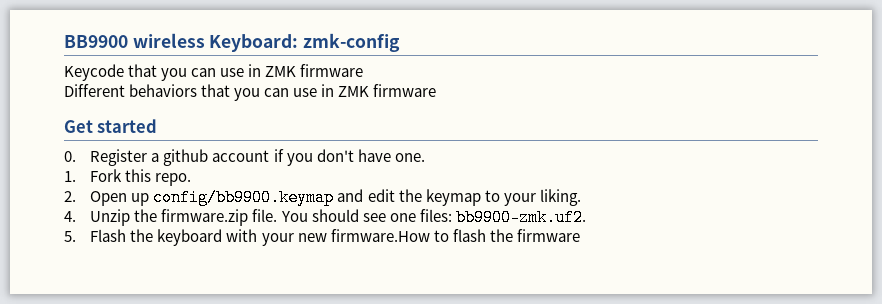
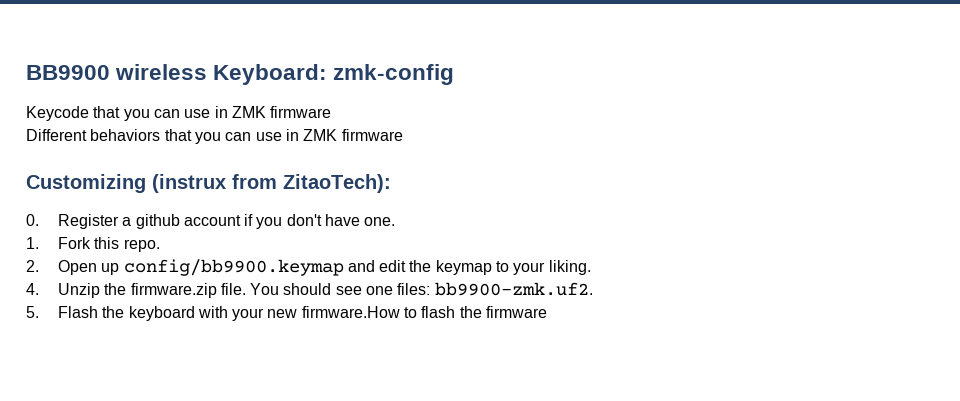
- Get started
+ Customizing (instrux from ZitaoTech):

